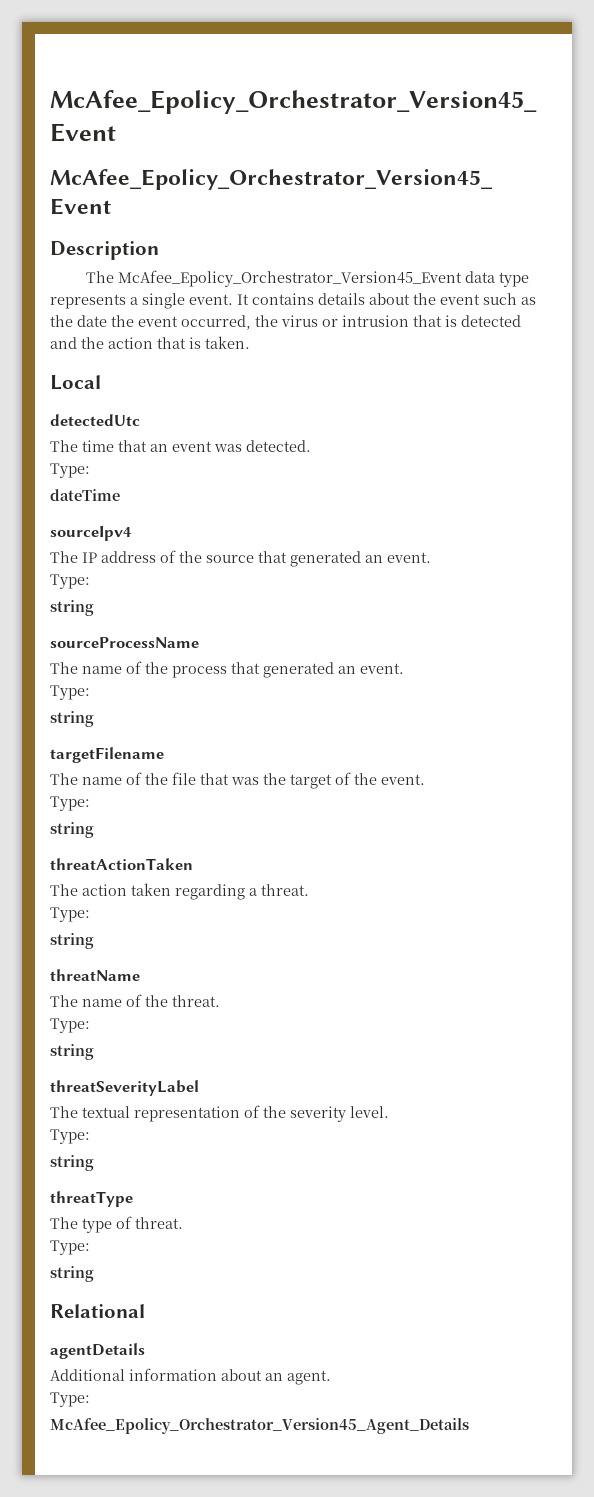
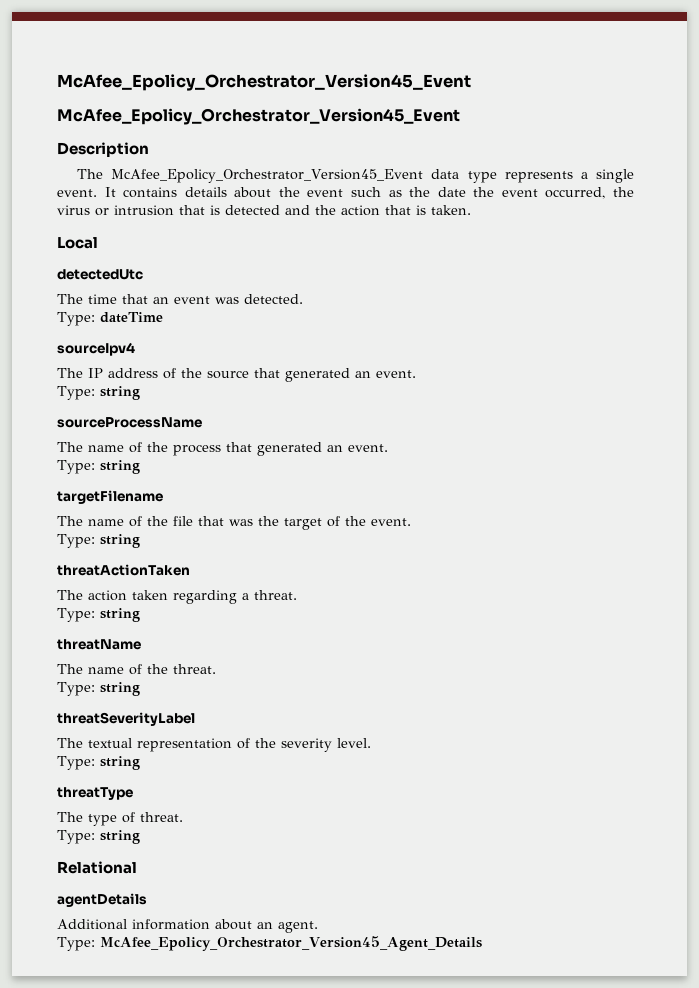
  The time that an event was detected.
- Type:
- dateTime
+ Type: dateTime
  The IP address of the source that generated an event.
- Type:
- string
+ Type: string
  The name of the process that generated an event.
- Type:
- string
+ Type: string
  The name of the file that was the target of the event.
- Type:
- string
+ Type: string
  The action taken regarding a threat.
- Type:
- string
+ Type: string
  The name of the threat.
- Type:
- string
+ Type: string
  The textual representation of the severity level.
- Type:
- string
+ Type: string
  The type of threat.
- Type:
- string
+ Type: string
  Additional information about an agent.
- Type:
- McAfee_Epolicy_Orchestrator_Version45_Agent_Details
+ Type: McAfee_Epolicy_Orchestrator_Version45_Agent_Details

